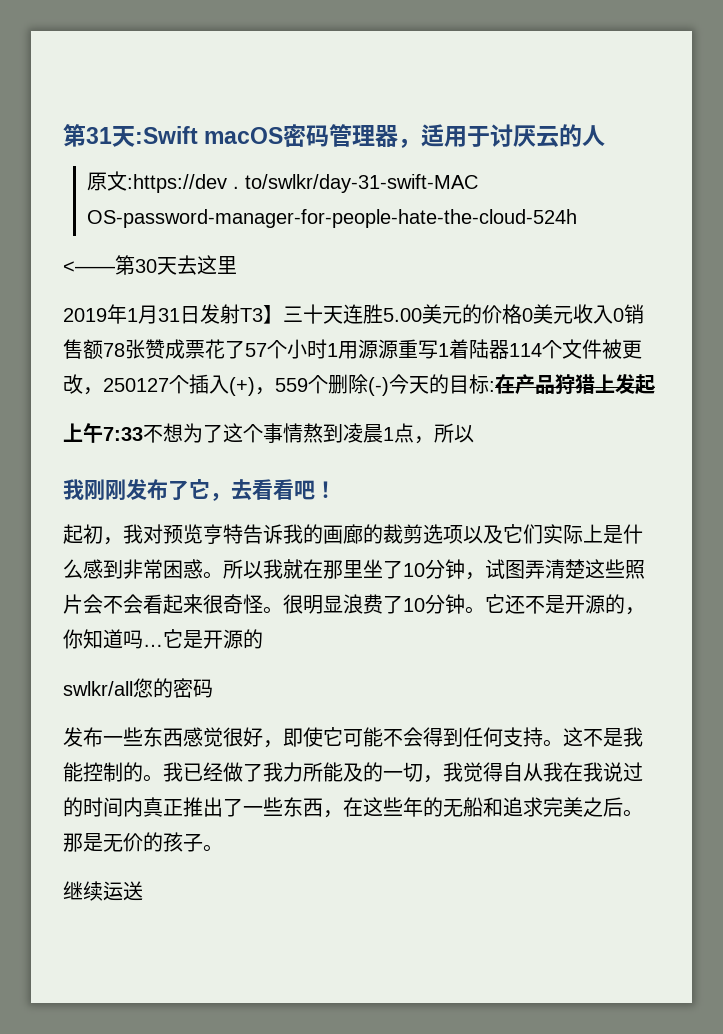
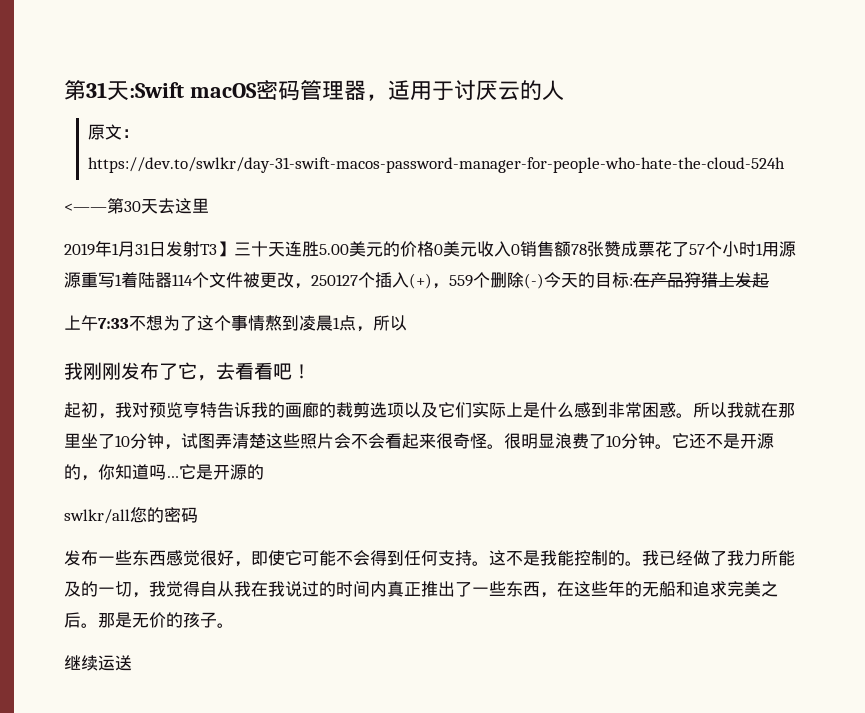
- 原文:https://dev . to/swlkr/day-31-swift-MAC OS-password-manager-for-people-hate-the-cloud-524h
+ 原文：https://dev.to/swlkr/day-31-swift-macos-password-manager-for-people-who-hate-the-cloud-524h

